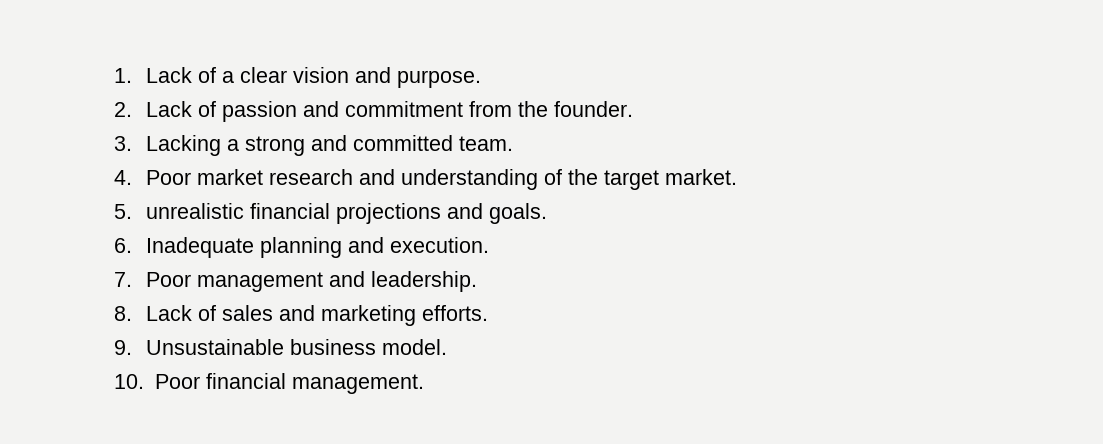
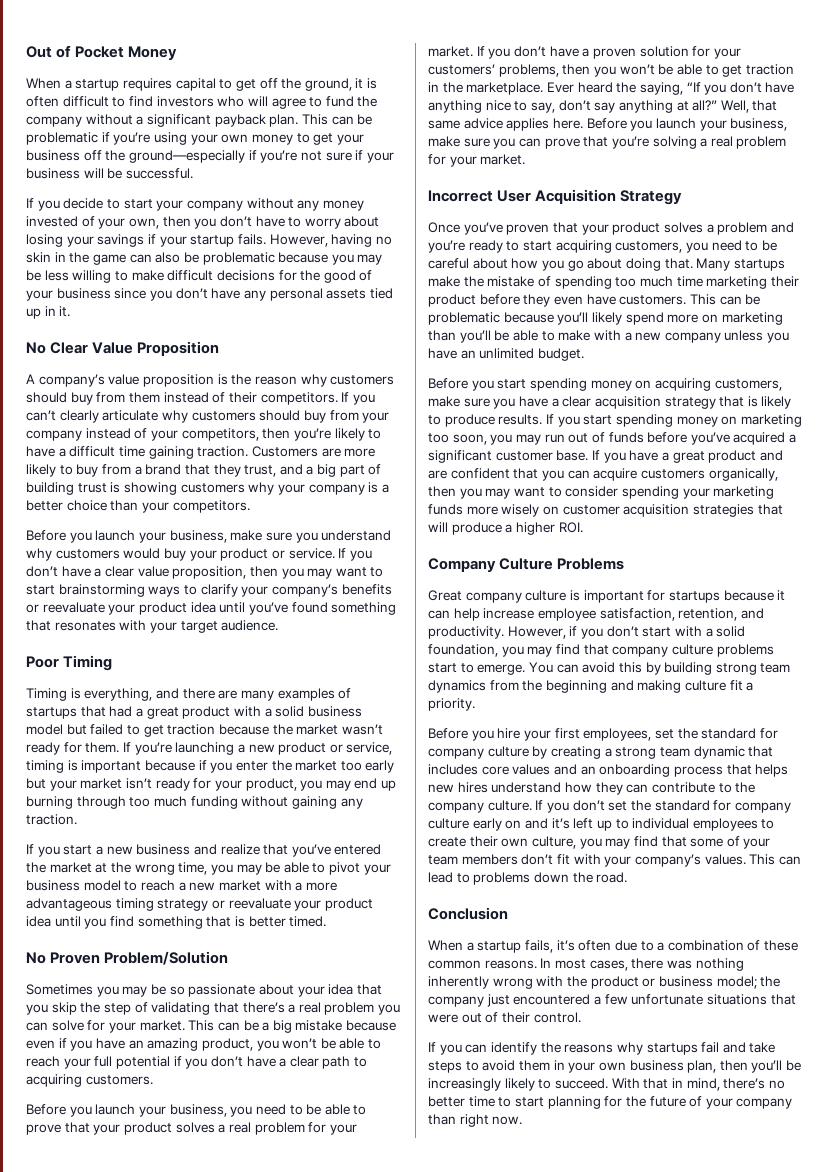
- 1. Lack of a clear vision and purpose.
- 2. Lack of passion and commitment from the founder.
- 3. Lacking a strong and committed team.
- 4. Poor market research and understanding of the target market.
- 5. unrealistic financial projections and goals.
- 6. Inadequate planning and execution.
- 7. Poor management and leadership.
- 8. Lack of sales and marketing efforts.
- 9. Unsustainable business model.
- 10. Poor financial management.
+ Out of Pocket Money
+ When a startup requires capital to get off the ground, it is often difficult to find investors who will agree to fund the company without a significant payback plan. This can be problematic if you’re using your own money to get your business off the ground—especially if you’re not sure if your business will be successful.
+ If you decide to start your company without any money invested of your own, then you don’t have to worry about losing your savings if your startup fails. However, having no skin in the game can also be problematic because you may be less willing to make difficult decisions for the good of your business since you don’t have any personal assets tied up in it.
+ No Clear Value Proposition
+ A company’s value proposition is the reason why customers should buy from them instead of their competitors. If you can’t clearly articulate why customers should buy from your company instead of your competitors, then you’re likely to have a difficult time gaining traction. Customers are more likely to buy from a brand that they trust, and a big part of building trust is showing customers why your company is a better choice than your competitors.
+ Before you launch your business, make sure you understand why customers would buy your product or service. If you don’t have a clear value proposition, then you may want to start brainstorming ways to clarify your company’s benefits or reevaluate your product idea until you’ve found something that resonates with your target audience.
+ Poor Timing
+ Timing is everything, and there are many examples of startups that had a great product with a solid business model but failed to get traction because the market wasn’t ready for them. If you’re launching a new product or service, timing is important because if you enter the market too early but your market isn’t ready for your product, you may end up burning through too much funding without gaining any traction.
+ If you start a new business and realize that you’ve entered the market at the wrong time, you may be able to pivot your business model to reach a new market with a more advantageous timing strategy or reevaluate your product idea until you find something that is better timed.
+ No Proven Problem/Solution
+ Sometimes you may be so passionate about your idea that you skip the step of validating that there’s a real problem you can solve for your market. This can be a big mistake because even if you have an amazing product, you won’t be able to reach your full potential if you don’t have a clear path to acquiring customers.
+ Before you launch your business, you need to be able to prove that your product solves a real problem for your market. If you don’t have a proven solution for your customers’ problems, then you won’t be able to get traction in the marketplace. Ever heard the saying, “If you don’t have anything nice to say, don’t say anything at all?” Well, that same advice applies here. Before you launch your business, make sure you can prove that you’re solving a real problem for your market.
+ Incorrect User Acquisition Strategy
+ Once you’ve proven that your product solves a problem and you’re ready to start acquiring customers, you need to be careful about how you go about doing that. Many startups make the mistake of spending too much time marketing their product before they even have customers. This can be problematic because you’ll likely spend more on marketing than you’ll be able to make with a new company unless you have an unlimited budget.
+ Before you start spending money on acquiring customers, make sure you have a clear acquisition strategy that is likely to produce results. If you start spending money on marketing too soon, you may run out of funds before you’ve acquired a significant customer base. If you have a great product and are confident that you can acquire customers organically, then you may want to consider spending your marketing funds more wisely on customer acquisition strategies that will produce a higher ROI.
+ Company Culture Problems
+ Great company culture is important for startups because it can help increase employee satisfaction, retention, and productivity. However, if you don’t start with a solid foundation, you may find that company culture problems start to emerge. You can avoid this by building strong team dynamics from the beginning and making culture fit a priority.
+ Before you hire your first employees, set the standard for company culture by creating a strong team dynamic that includes core values and an onboarding process that helps new hires understand how they can contribute to the company culture. If you don’t set the standard for company culture early on and it’s left up to individual employees to create their own culture, you may find that some of your team members don’t fit with your company’s values. This can lead to problems down the road.
+ Conclusion
+ When a startup fails, it’s often due to a combination of these common reasons. In most cases, there was nothing inherently wrong with the product or business model; the company just encountered a few unfortunate situations that were out of their control.
+ If you can identify the reasons why startups fail and take steps to avoid them in your own business plan, then you’ll be increasingly likely to succeed. With that in mind, there’s no better time to start planning for the future of your company than right now.

